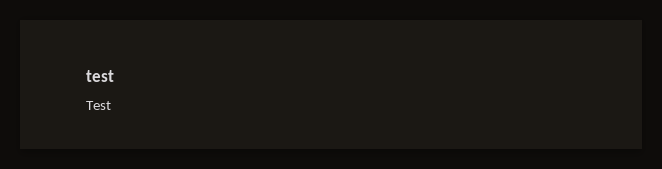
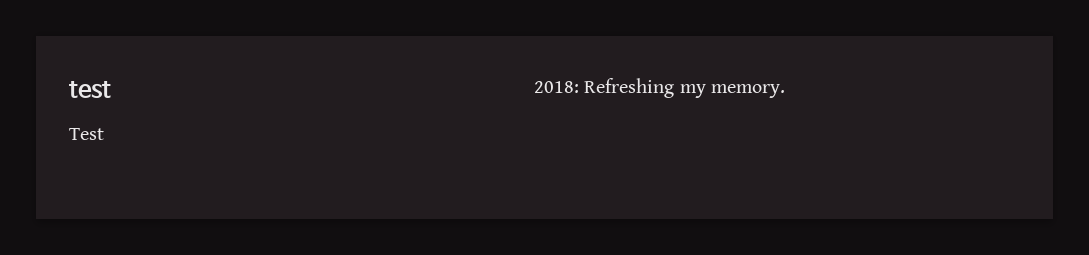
+ 2018: Refreshing my memory.

